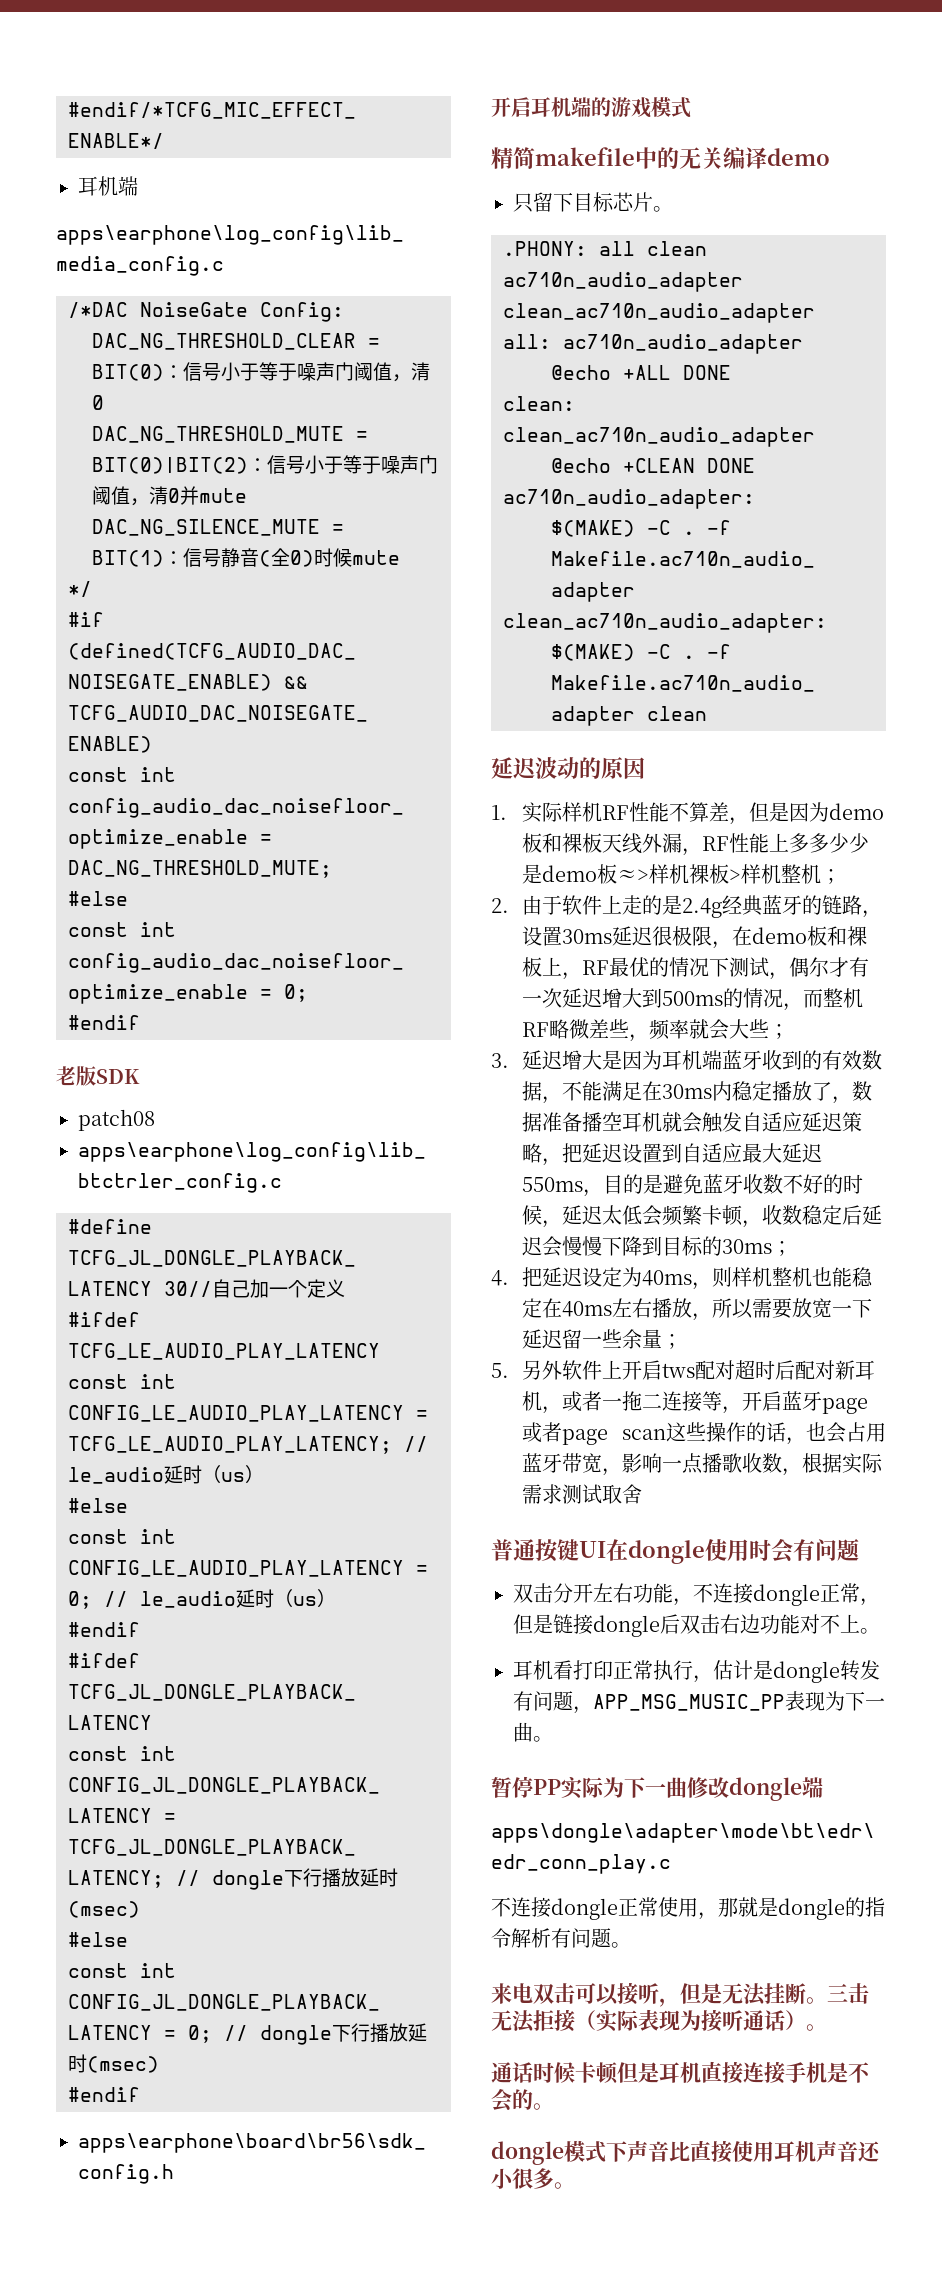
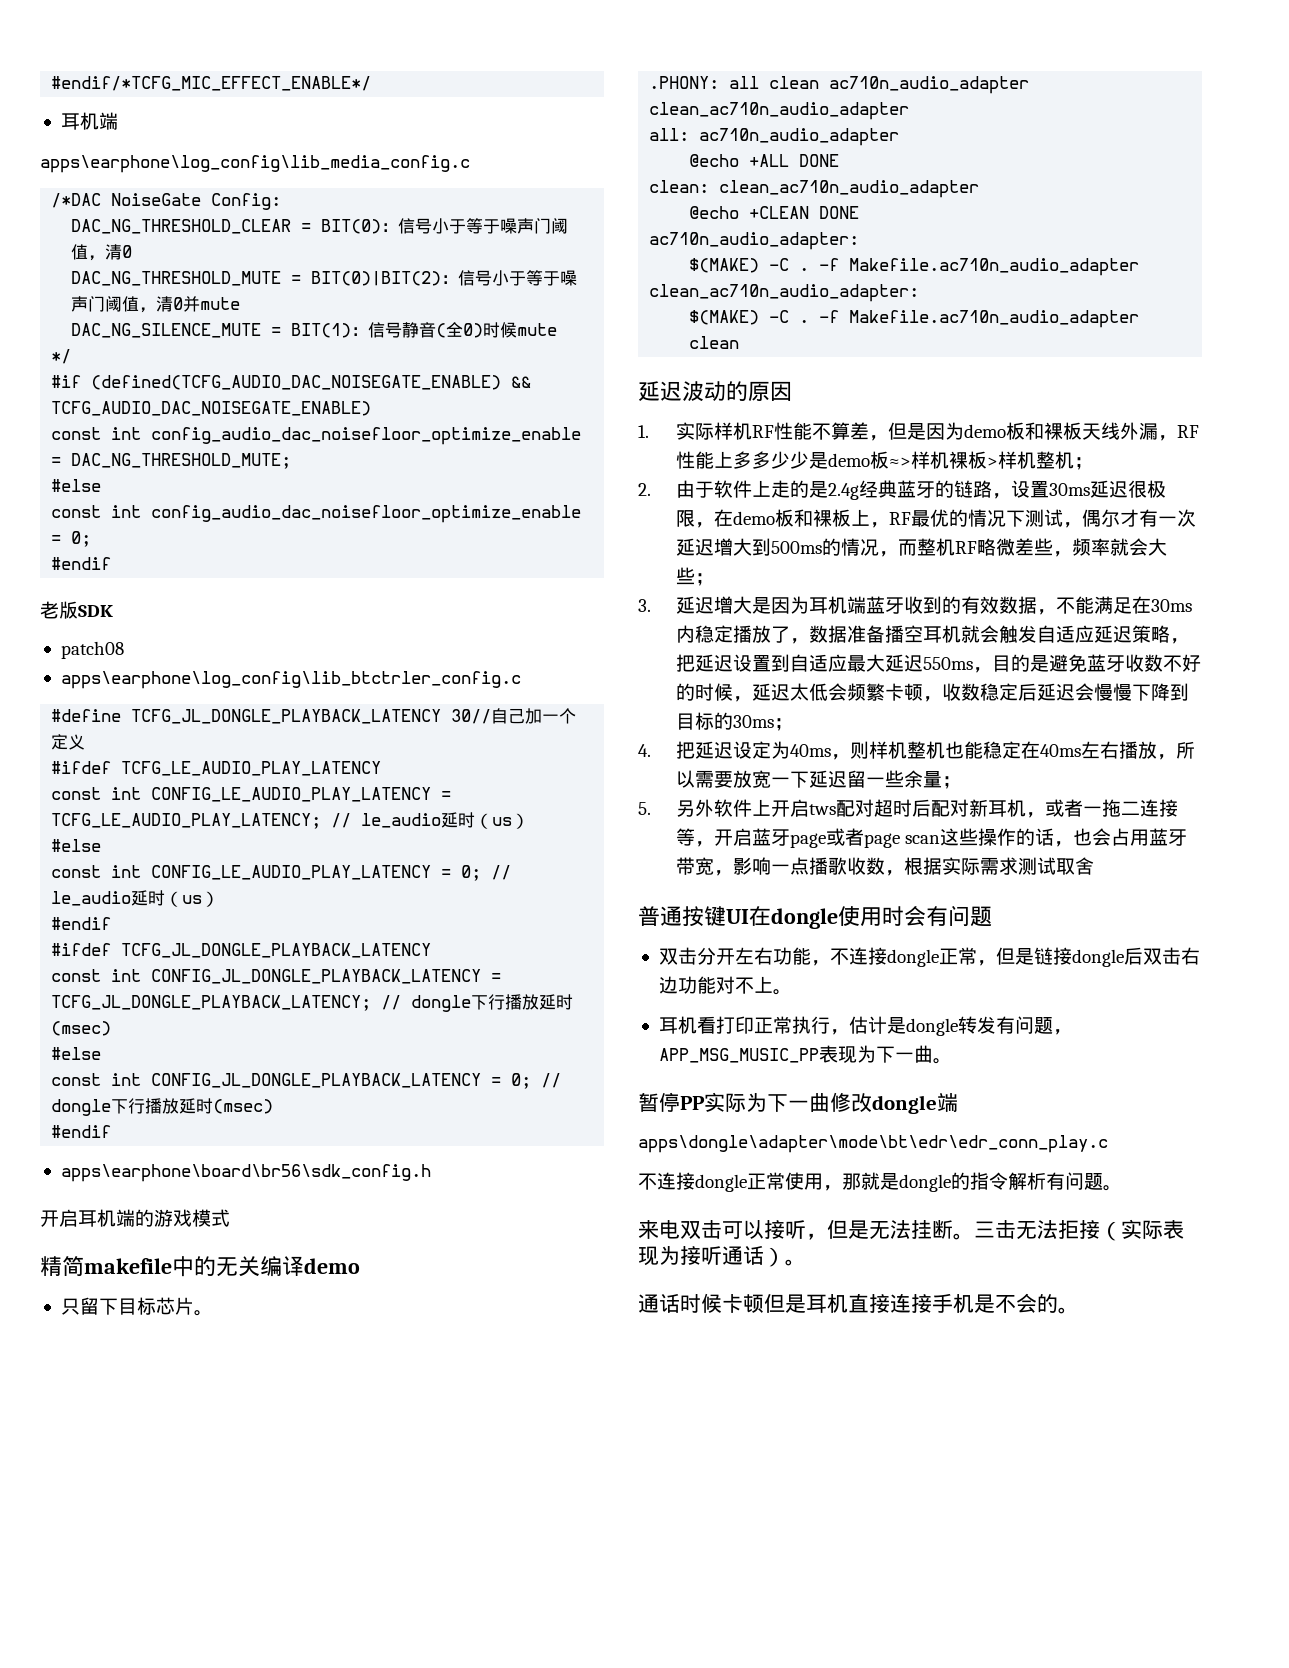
- dongle模式下声音比直接使用耳机声音还小很多。

